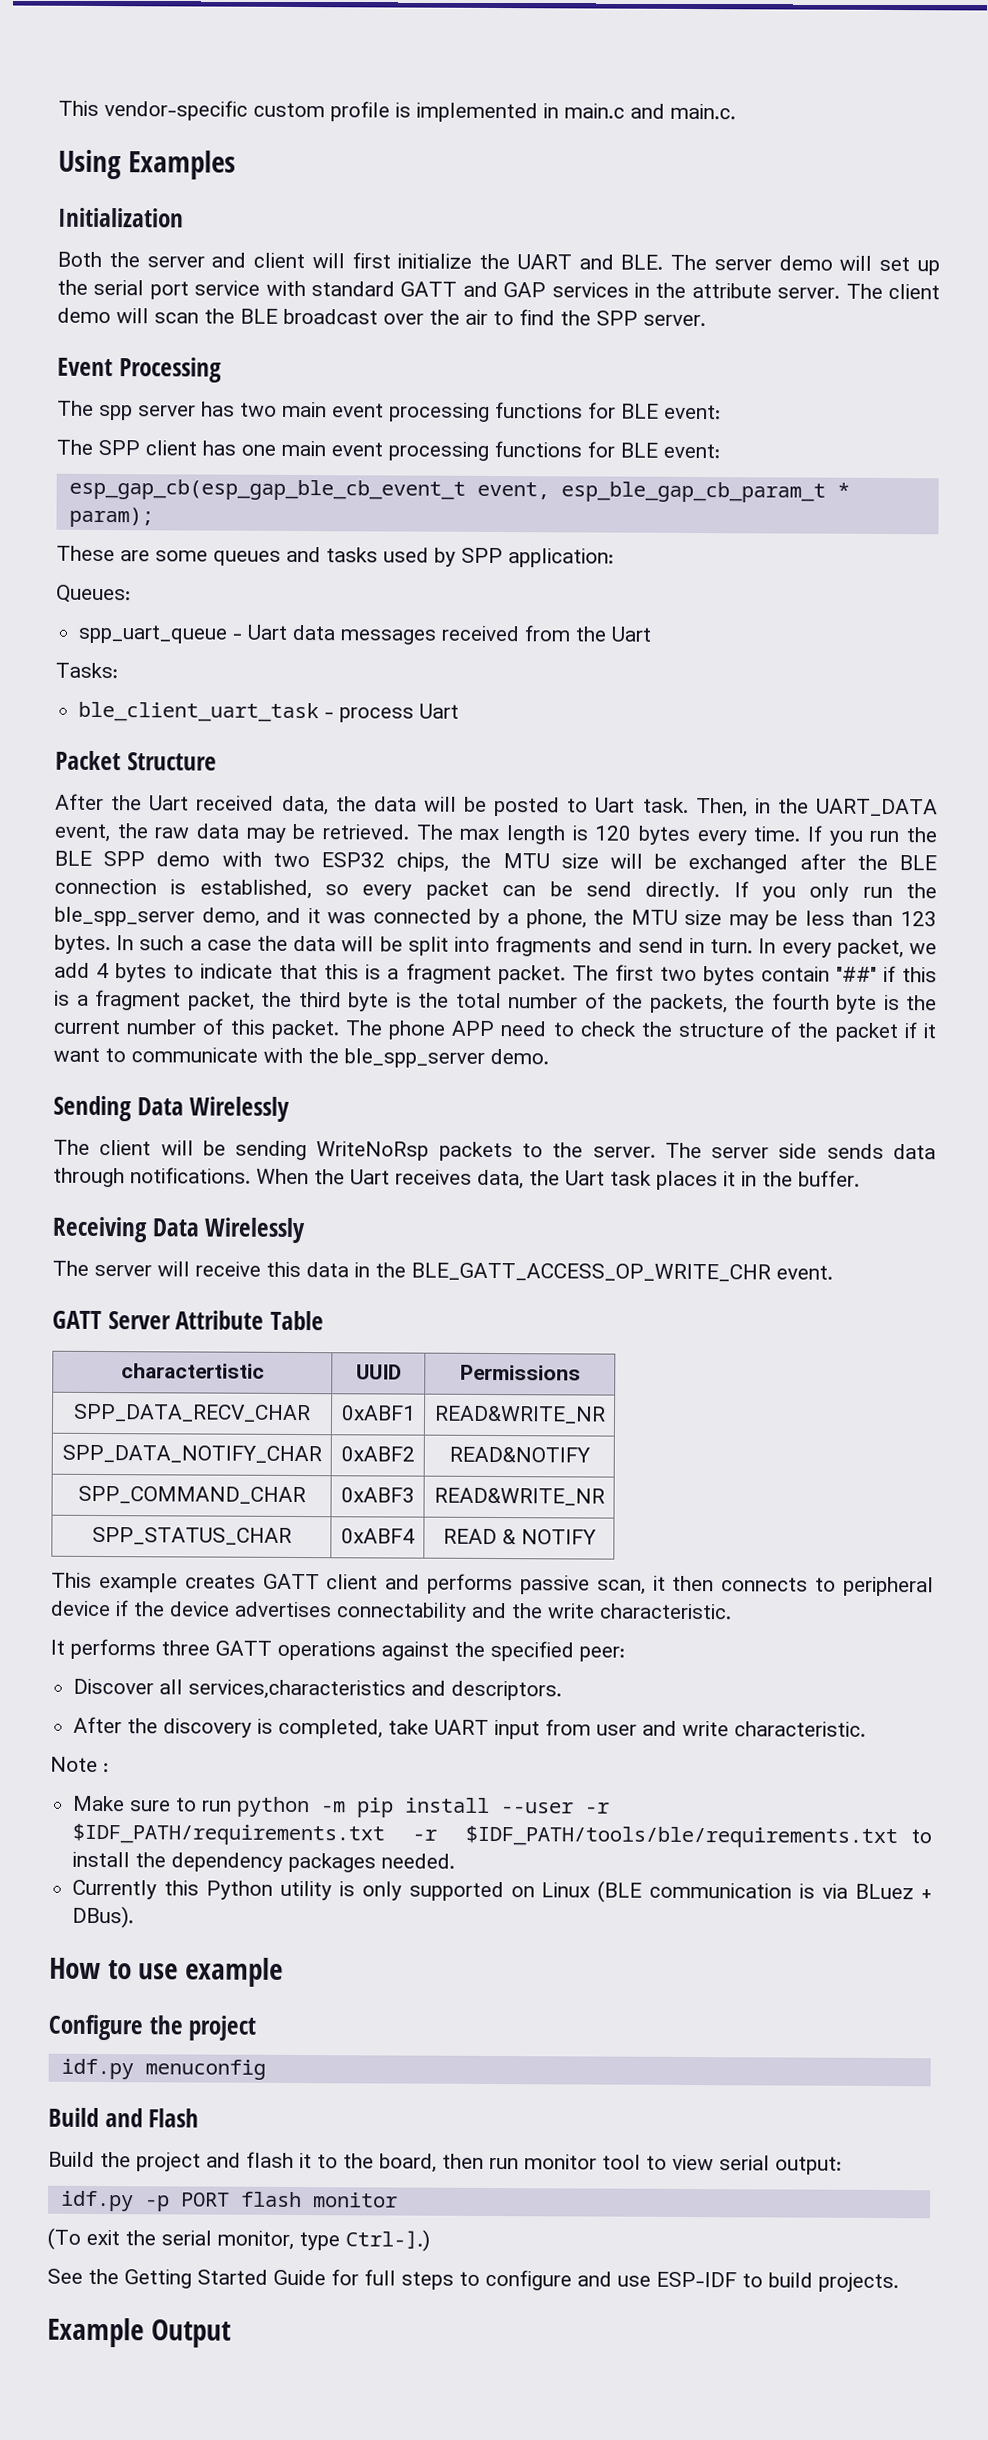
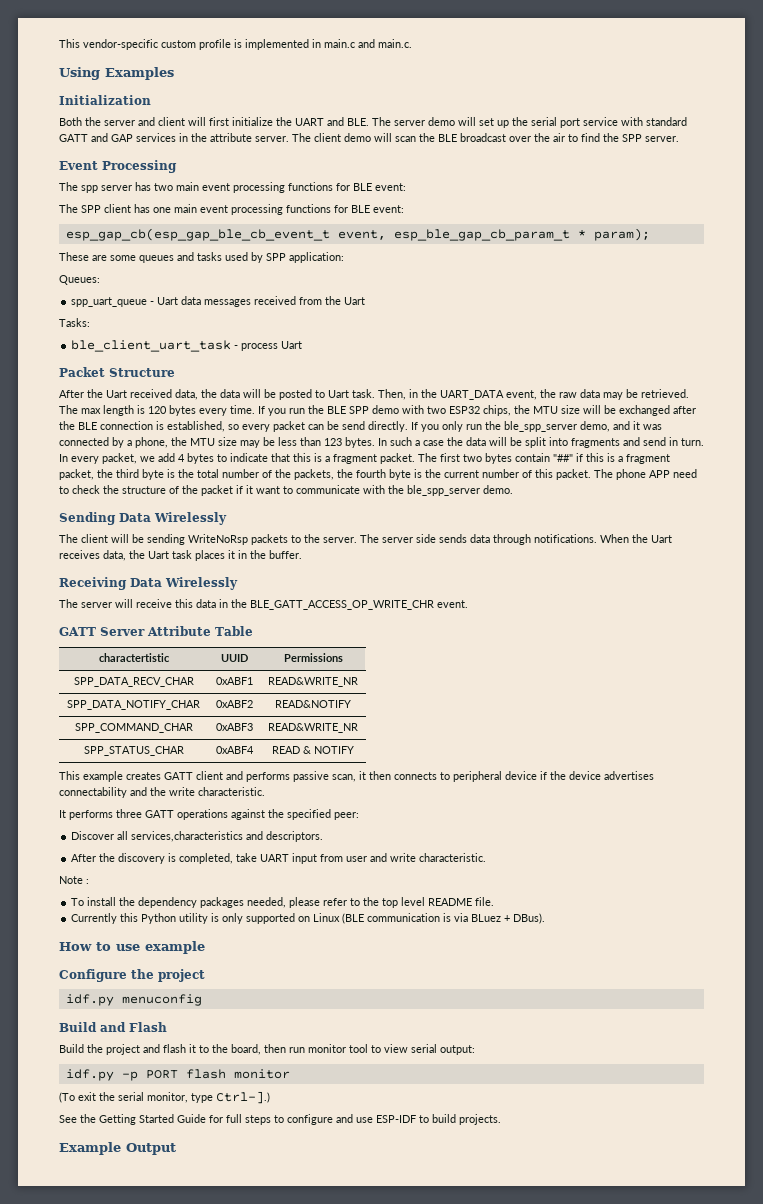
- Make sure to run python -m pip install --user -r $IDF_PATH/requirements.txt -r $IDF_PATH/tools/ble/requirements.txt to install the dependency packages needed.
+ To install the dependency packages needed, please refer to the top level README file.

